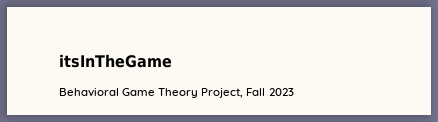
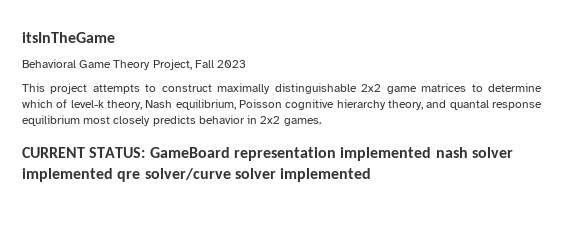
+ This project attempts to construct maximally distinguishable 2x2 game matrices to determine which of level-k theory, Nash equilibrium, Poisson cognitive hierarchy theory, and quantal response equilibrium most closely predicts behavior in 2x2 games.
+ CURRENT STATUS: GameBoard representation implemented nash solver implemented qre solver/curve solver implemented

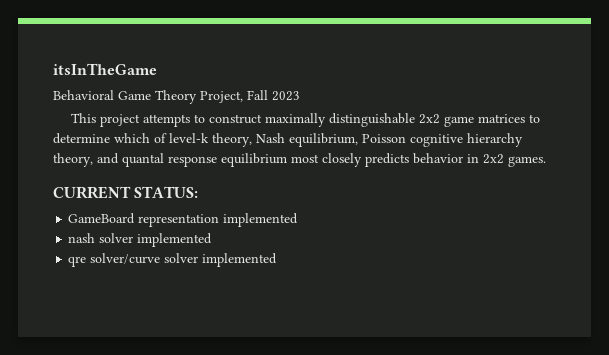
- CURRENT STATUS: GameBoard representation implemented nash solver implemented qre solver/curve solver implemented
+ CURRENT STATUS:
+ GameBoard representation implemented
+ nash solver implemented
+ qre solver/curve solver implemented

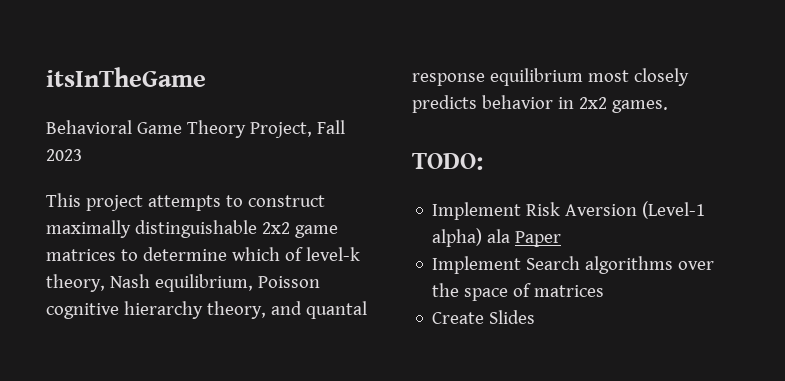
- CURRENT STATUS:
- GameBoard representation implemented
- nash solver implemented
- qre solver/curve solver implemented
+ TODO:
+ Implement Risk Aversion (Level-1 alpha) ala Paper
+ Implement Search algorithms over the space of matrices
+ Create Slides

